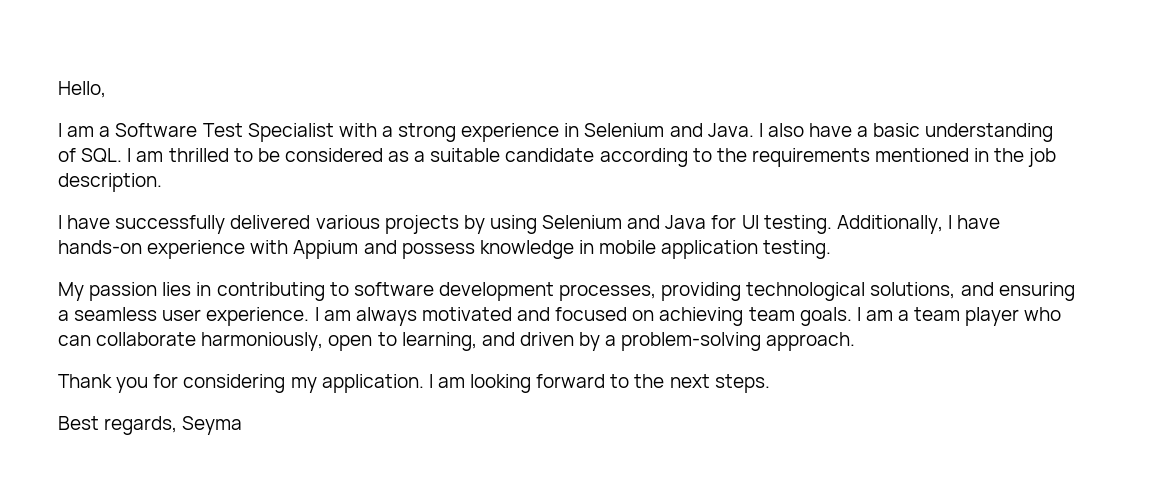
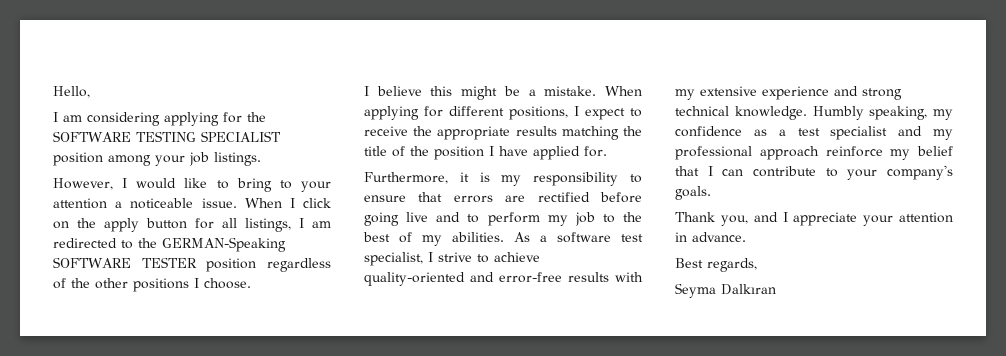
- I am a Software Test Specialist with a strong experience in Selenium and Java. I also have a basic understanding of SQL. I am thrilled to be considered as a suitable candidate according to the requirements mentioned in the job description.
- I have successfully delivered various projects by using Selenium and Java for UI testing. Additionally, I have hands-on experience with Appium and possess knowledge in mobile application testing.
- My passion lies in contributing to software development processes, providing technological solutions, and ensuring a seamless user experience. I am always motivated and focused on achieving team goals. I am a team player who can collaborate harmoniously, open to learning, and driven by a problem-solving approach.
- Thank you for considering my application. I am looking forward to the next steps.
+ I am considering applying for the SOFTWARE TESTING SPECIALIST position among your job listings.
+ However, I would like to bring to your attention a noticeable issue. When I click on the apply button for all listings, I am redirected to the GERMAN-Speaking SOFTWARE TESTER position regardless of the other positions I choose.
+ I believe this might be a mistake. When applying for different positions, I expect to receive the appropriate results matching the title of the position I have applied for.
+ Furthermore, it is my responsibility to ensure that errors are rectified before going live and to perform my job to the best of my abilities. As a software test specialist, I strive to achieve quality-oriented and error-free results with my extensive experience and strong technical knowledge. Humbly speaking, my confidence as a test specialist and my professional approach reinforce my belief that I can contribute to your company's goals.
+ Thank you, and I appreciate your attention in advance.
- Best regards, Seyma
+ Best regards,
+ Seyma Dalkıran

